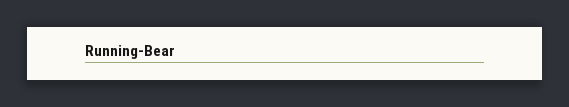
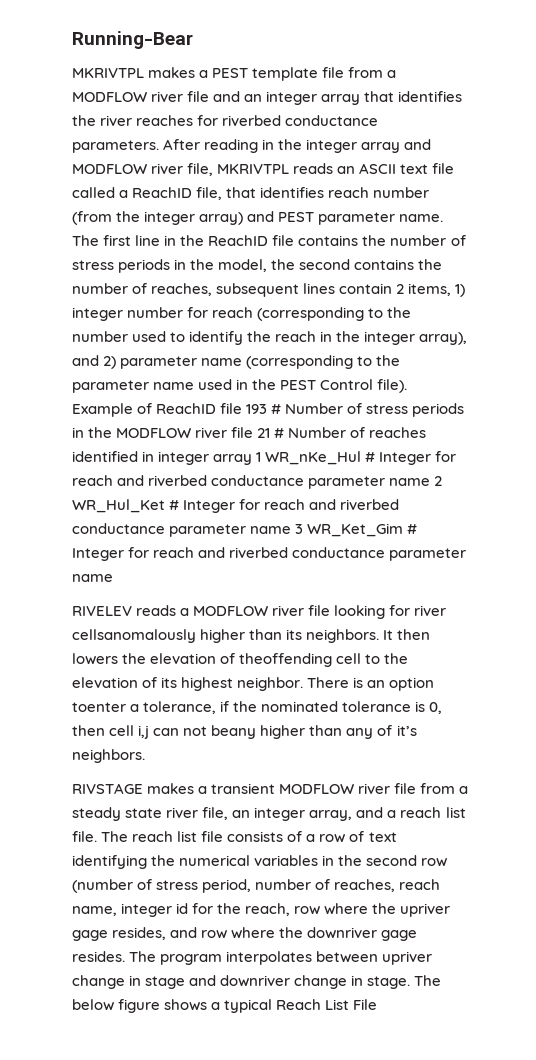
+ MKRIVTPL makes a PEST template file from a MODFLOW river file and an integer array that identifies the river reaches for riverbed conductance parameters. After reading in the integer array and MODFLOW river file, MKRIVTPL reads an ASCII text file called a ReachID file, that identifies reach number (from the integer array) and PEST parameter name. The first line in the ReachID file contains the number of stress periods in the model, the second contains the number of reaches, subsequent lines contain 2 items, 1) integer number for reach (corresponding to the number used to identify the reach in the integer array), and 2) parameter name (corresponding to the parameter name used in the PEST Control file). Example of ReachID file 193 # Number of stress periods in the MODFLOW river file 21 # Number of reaches identified in integer array 1 WR_nKe_Hul # Integer for reach and riverbed conductance parameter name 2 WR_Hul_Ket # Integer for reach and riverbed conductance parameter name 3 WR_Ket_Gim # Integer for reach and riverbed conductance parameter name
+ RIVELEV reads a MODFLOW river file looking for river cellsanomalously higher than its neighbors. It then lowers the elevation of theoffending cell to the elevation of its highest neighbor. There is an option toenter a tolerance, if the nominated tolerance is 0, then cell i,j can not beany higher than any of it’s neighbors.
+ RIVSTAGE makes a transient MODFLOW river file from a steady state river file, an integer array, and a reach list file. The reach list file consists of a row of text identifying the numerical variables in the second row (number of stress period, number of reaches, reach name, integer id for the reach, row where the upriver gage resides, and row where the downriver gage resides. The program interpolates between upriver change in stage and downriver change in stage. The below figure shows a typical Reach List File

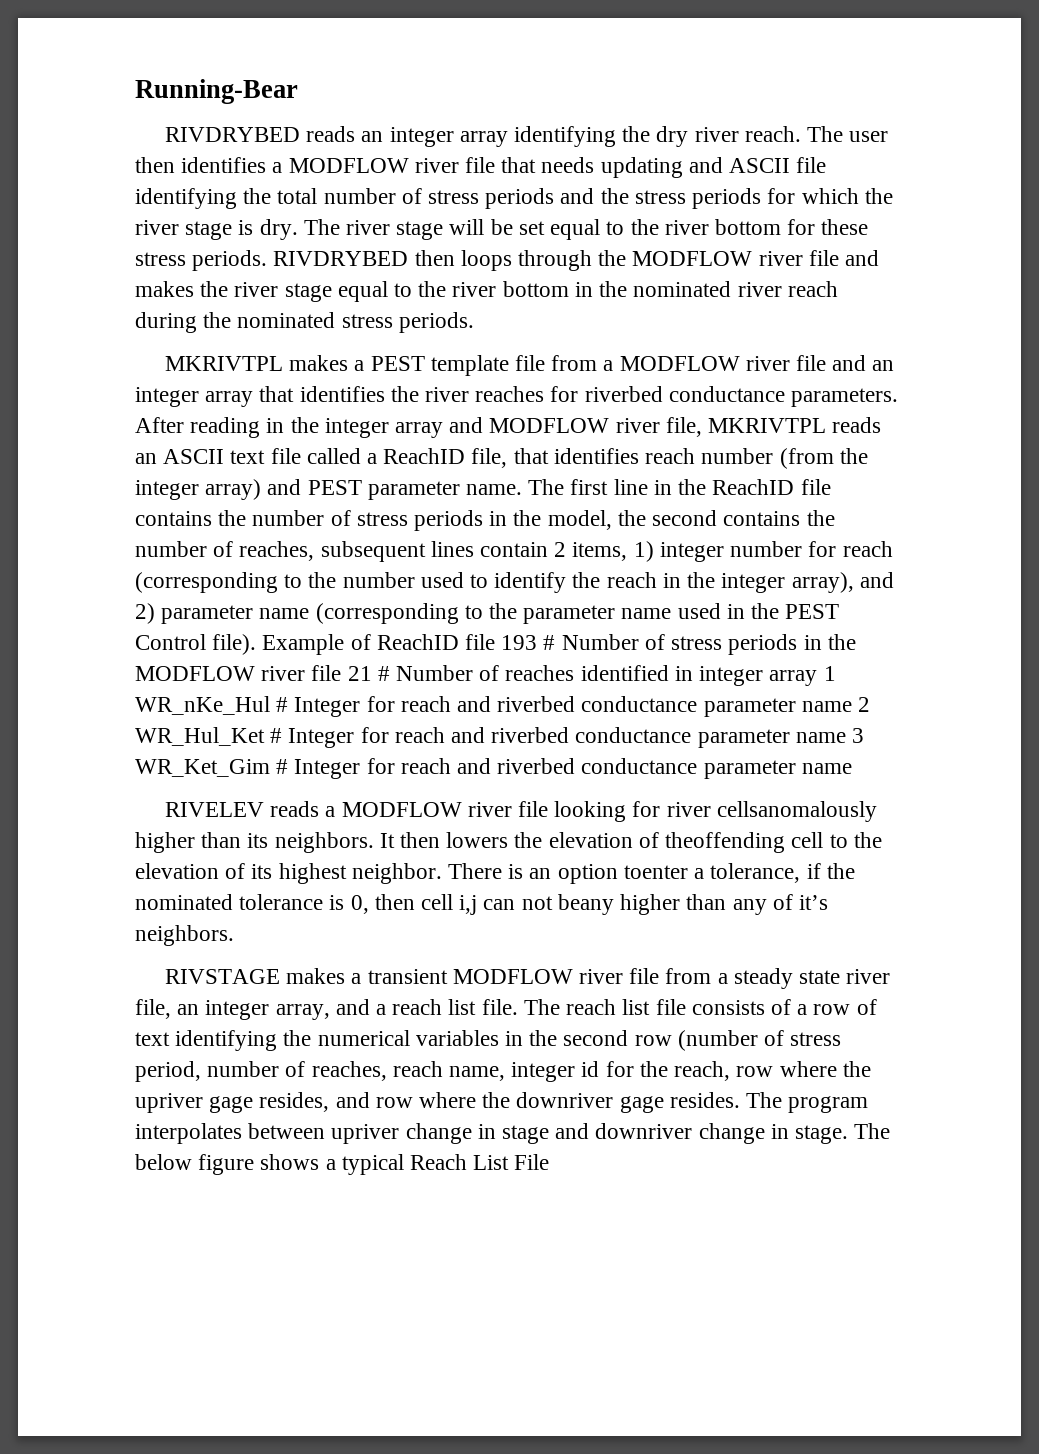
+ RIVDRYBED reads an integer array identifying the dry river reach. The user then identifies a MODFLOW river file that needs updating and ASCII file identifying the total number of stress periods and the stress periods for which the river stage is dry. The river stage will be set equal to the river bottom for these stress periods. RIVDRYBED then loops through the MODFLOW river file and makes the river stage equal to the river bottom in the nominated river reach during the nominated stress periods.

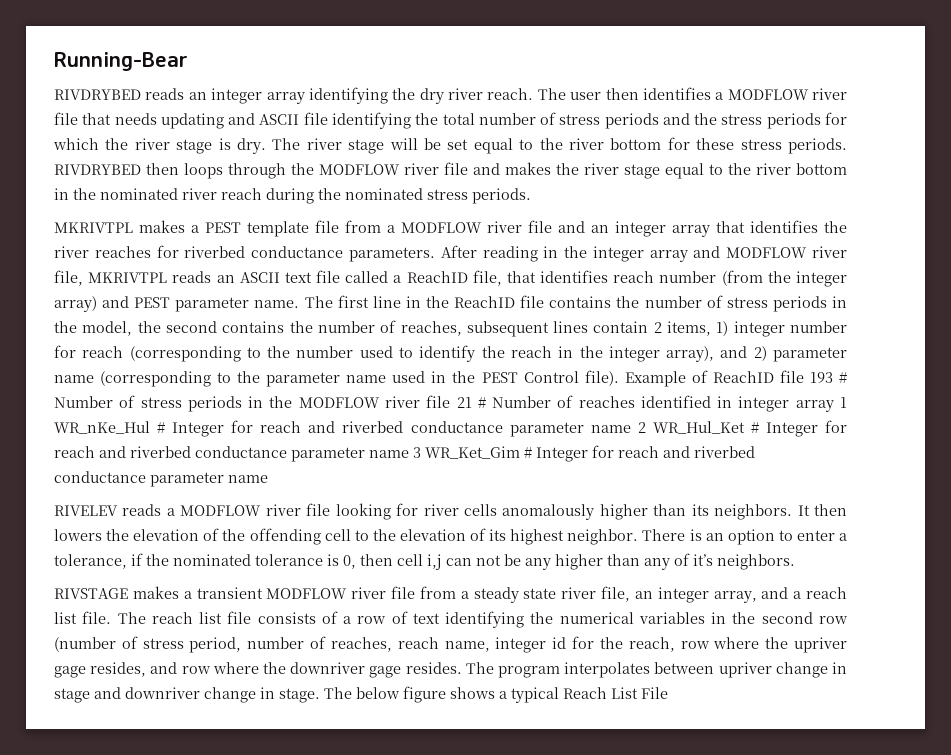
- RIVELEV reads a MODFLOW river file looking for river cellsanomalously higher than its neighbors.
+ RIVELEV reads a MODFLOW river file looking for river cells anomalously higher than its neighbors.
- It then lowers the elevation of theoffending cell to the elevation of its highest neighbor.
+ It then lowers the elevation of the offending cell to the elevation of its highest neighbor.
- There is an option toenter a tolerance, if the nominated tolerance is 0, then cell i,j can not beany higher than any of it’s neighbors.
+ There is an option to enter a tolerance, if the nominated tolerance is 0, then cell i,j can not be any higher than any of it’s neighbors.

